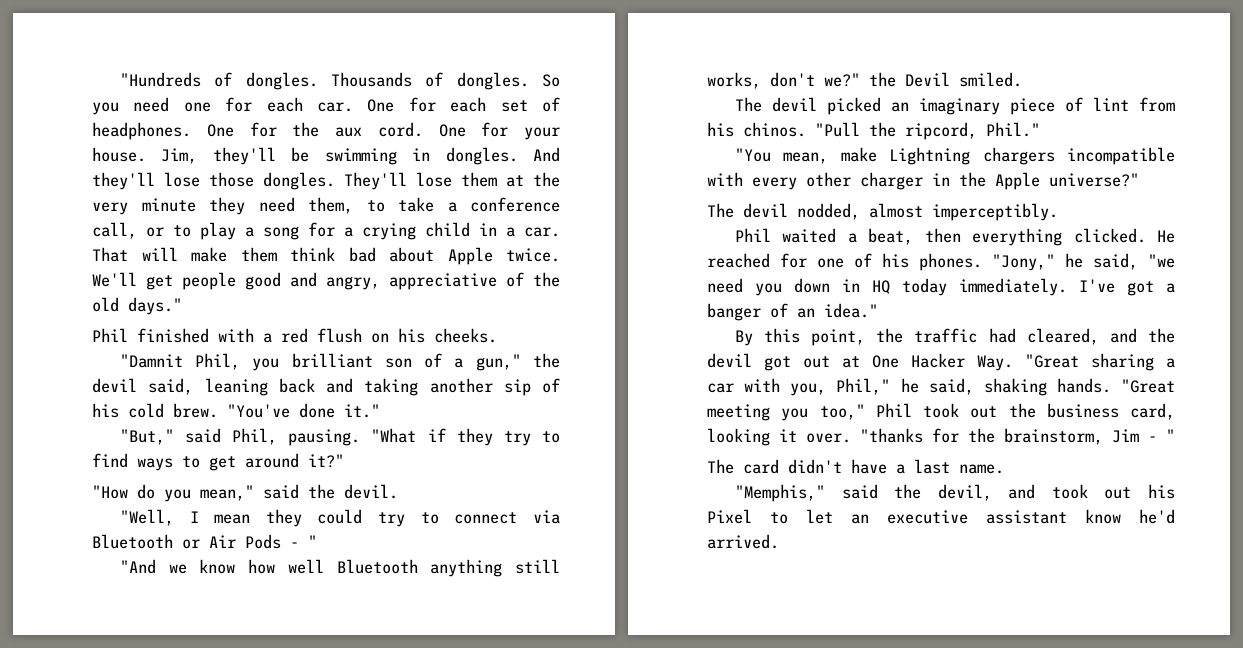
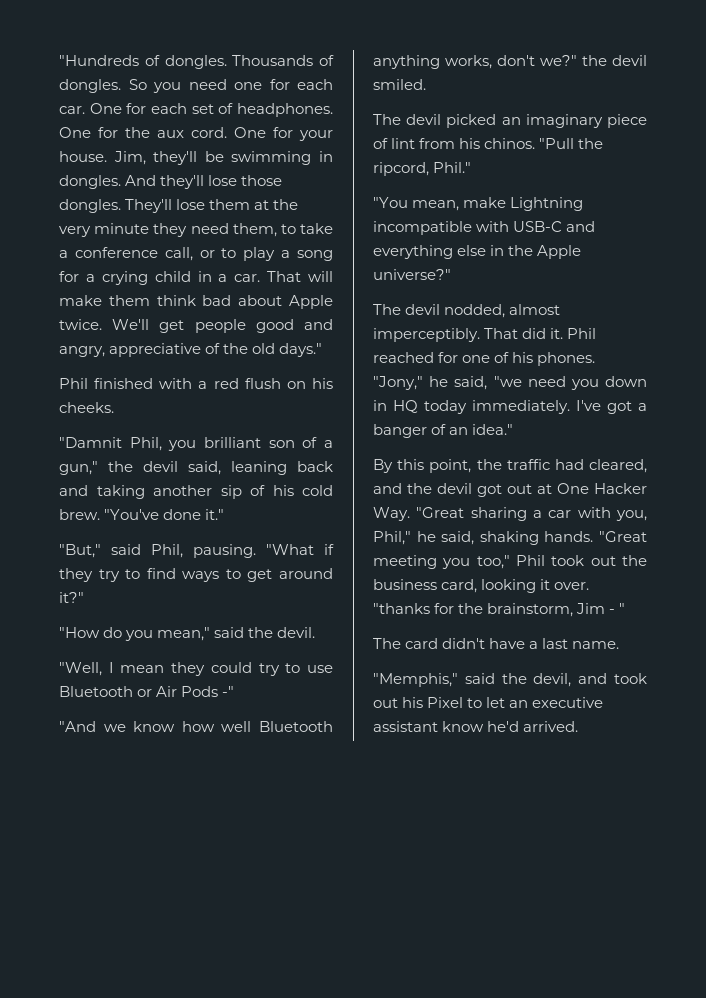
- "Well, I mean they could try to connect via Bluetooth or Air Pods - "
+ "Well, I mean they could try to use Bluetooth or Air Pods -"
- "And we know how well Bluetooth anything still works, don't we?" the Devil smiled.
+ "And we know how well Bluetooth anything works, don't we?" the devil smiled.
- "You mean, make Lightning chargers incompatible with every other charger in the Apple universe?"
+ "You mean, make Lightning incompatible with USB-C and everything else in the Apple universe?"
- The devil nodded, almost imperceptibly.
- Phil waited a beat, then everything clicked. He reached for one of his phones.
+ The devil nodded, almost imperceptibly. That did it. Phil reached for one of his phones.

